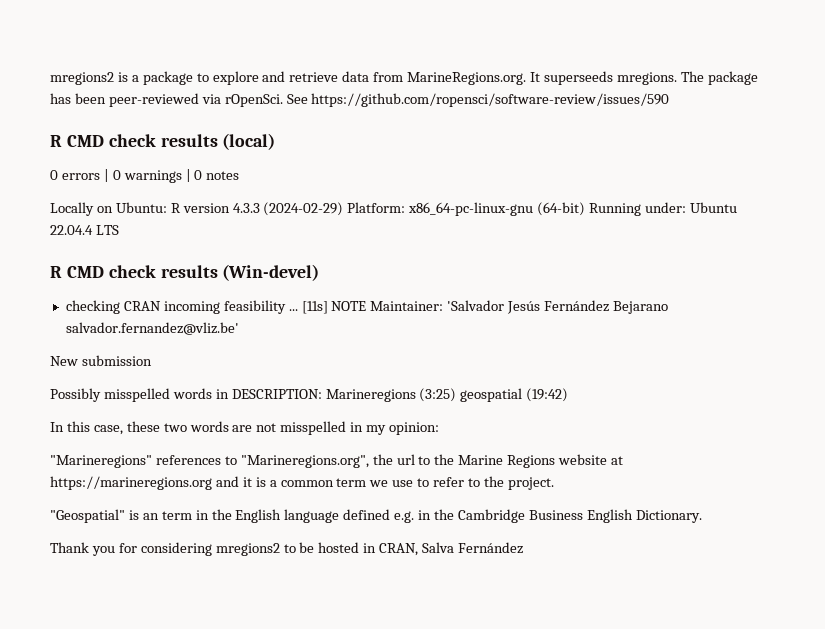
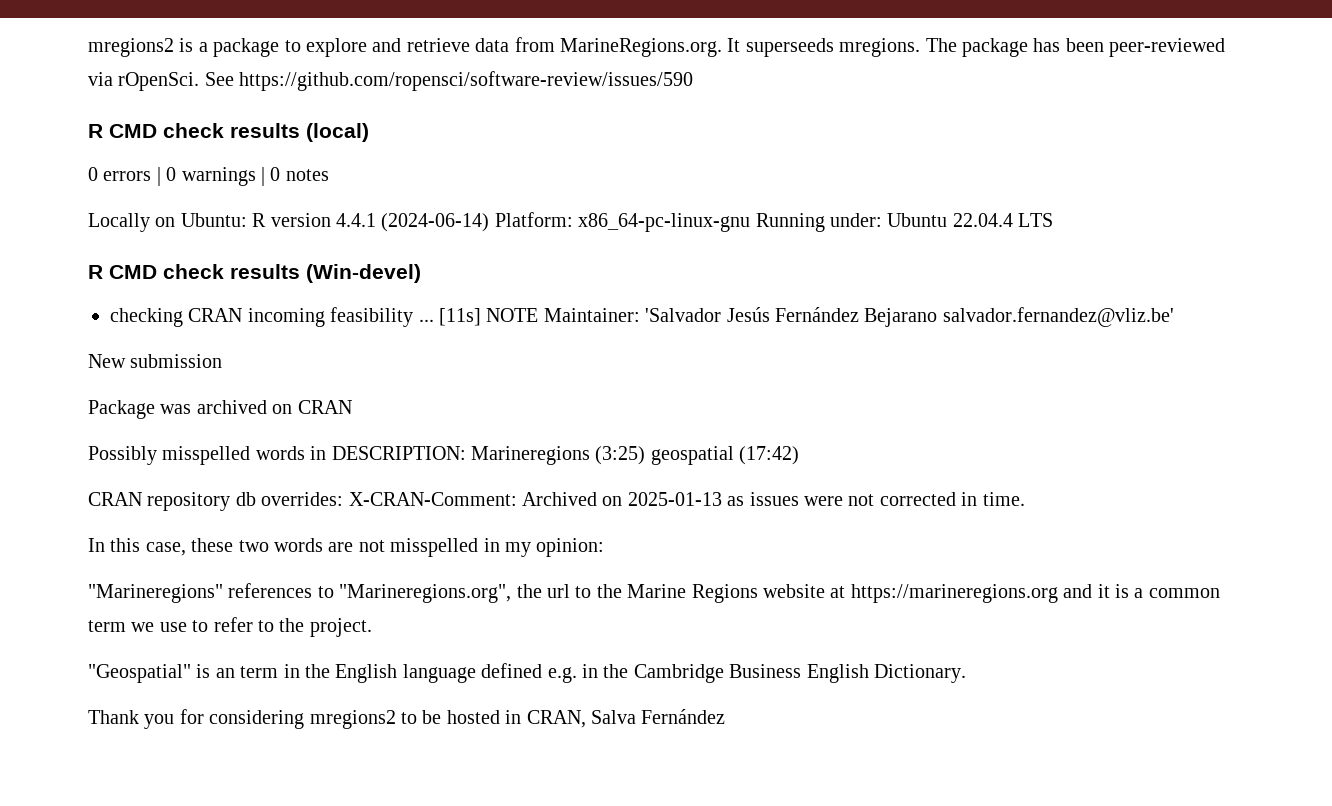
- Locally on Ubuntu: R version 4.3.3 (2024-02-29) Platform: x86_64-pc-linux-gnu (64-bit) Running under: Ubuntu 22.04.4 LTS
+ Locally on Ubuntu: R version 4.4.1 (2024-06-14) Platform: x86_64-pc-linux-gnu Running under: Ubuntu 22.04.4 LTS
+ Package was archived on CRAN
- Possibly misspelled words in DESCRIPTION: Marineregions (3:25) geospatial (19:42)
+ Possibly misspelled words in DESCRIPTION: Marineregions (3:25) geospatial (17:42)
+ CRAN repository db overrides: X-CRAN-Comment: Archived on 2025-01-13 as issues were not corrected in time.

